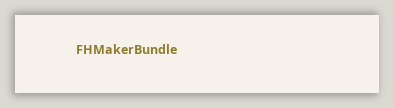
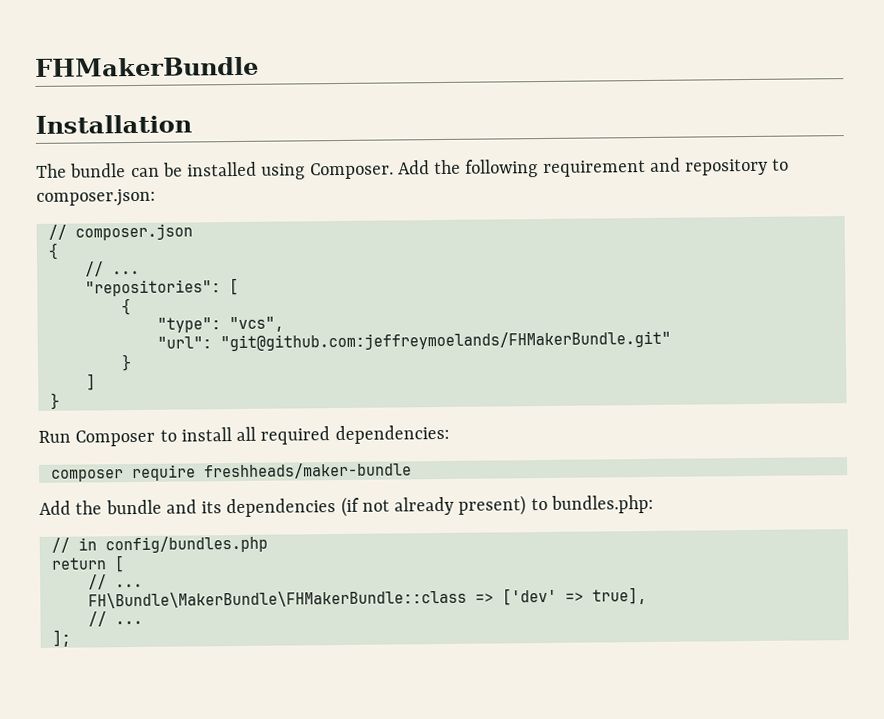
+ Installation
+ The bundle can be installed using Composer. Add the following requirement and repository to composer.json:
+ // composer.json
+ {
+ // ...
+ "repositories": [
+ {
+ "type": "vcs",
+ "url": "git@github.com:jeffreymoelands/FHMakerBundle.git"
+ }
+ ]
+ }
+ Run Composer to install all required dependencies:
+ composer require freshheads/maker-bundle
+ Add the bundle and its dependencies (if not already present) to bundles.php:
+ // in config/bundles.php
+ return [
+ // ...
+ FH\Bundle\MakerBundle\FHMakerBundle::class => ['dev' => true],
+ // ...
+ ];

